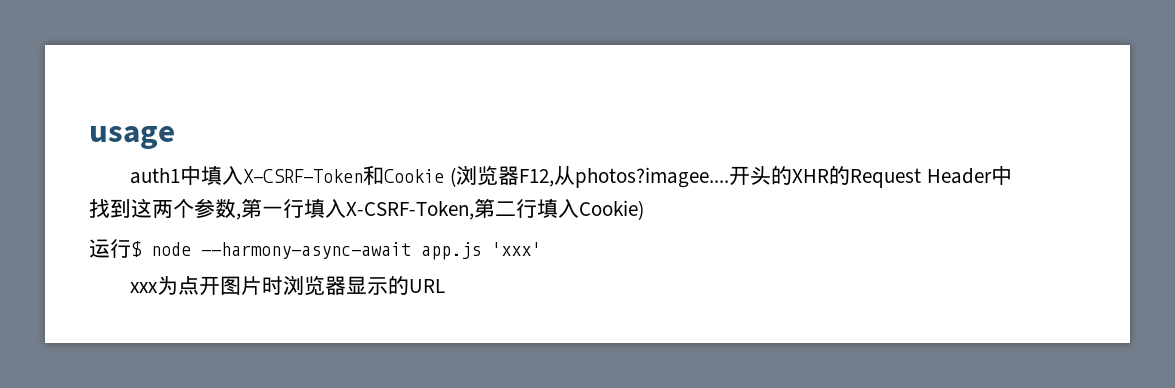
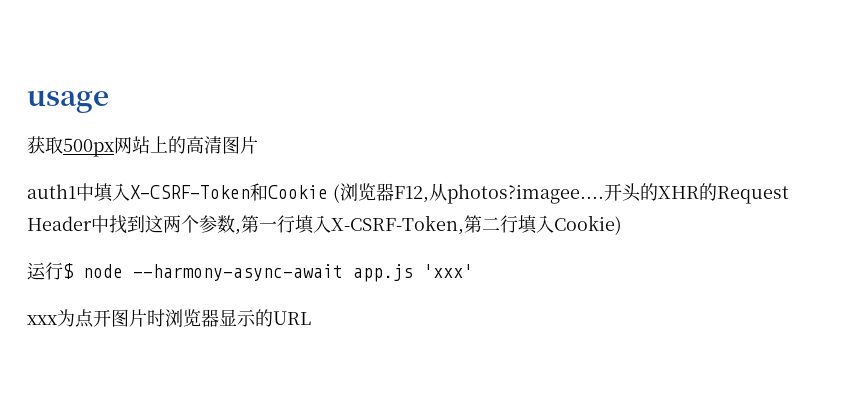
+ 获取500px网站上的高清图片

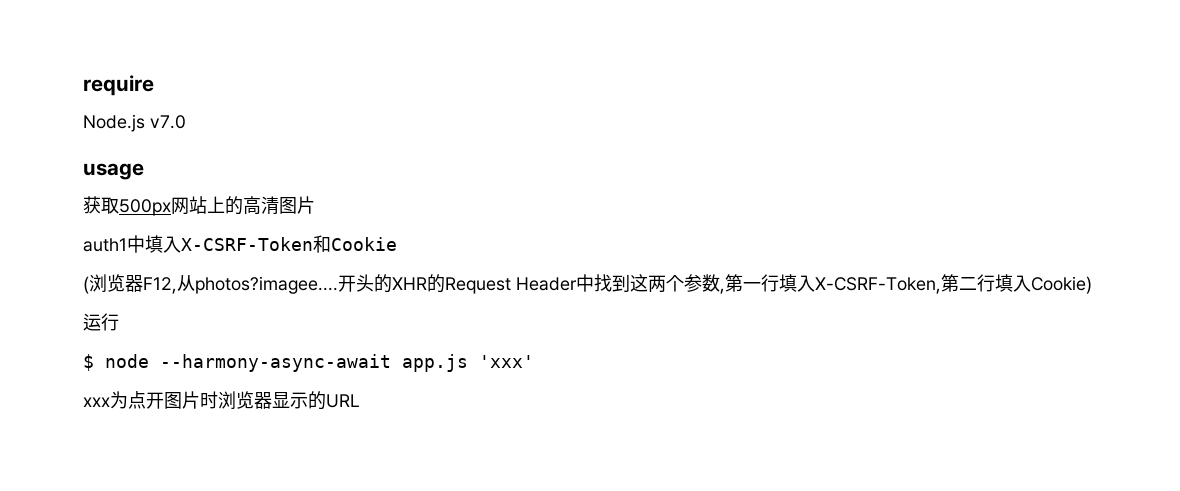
+ require
+ Node.js v7.0
- auth1中填入X-CSRF-Token和Cookie (浏览器F12,从photos?imagee....
+ auth1中填入X-CSRF-Token和Cookie
+ (浏览器F12,从photos?imagee....
- 运行$ node --harmony-async-await app.js 'xxx'
+ 运行
+ $ node --harmony-async-await app.js 'xxx'

